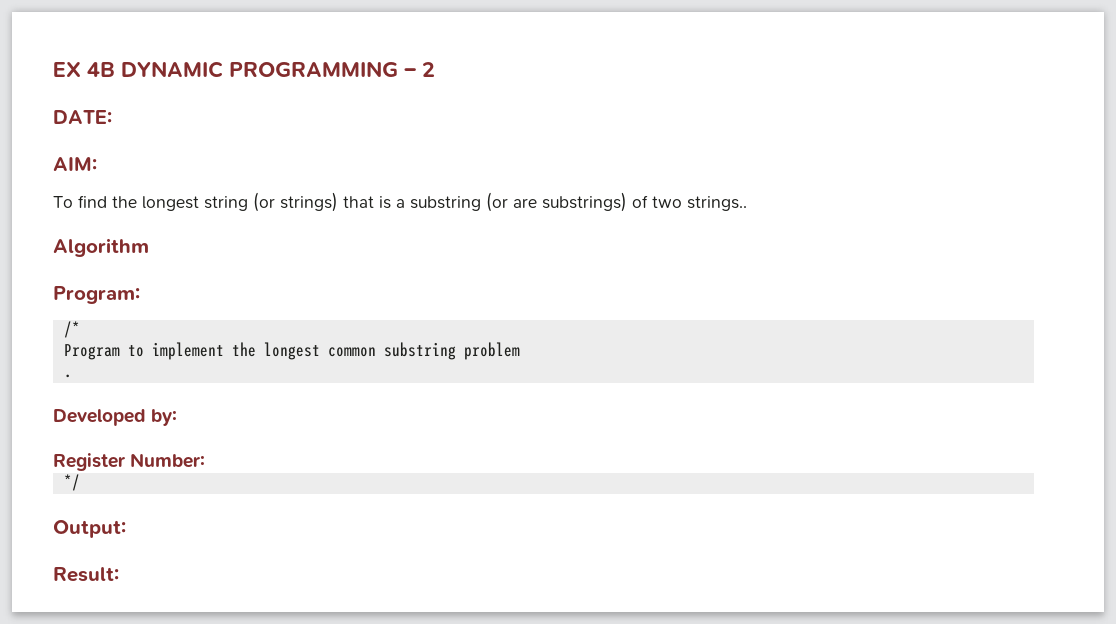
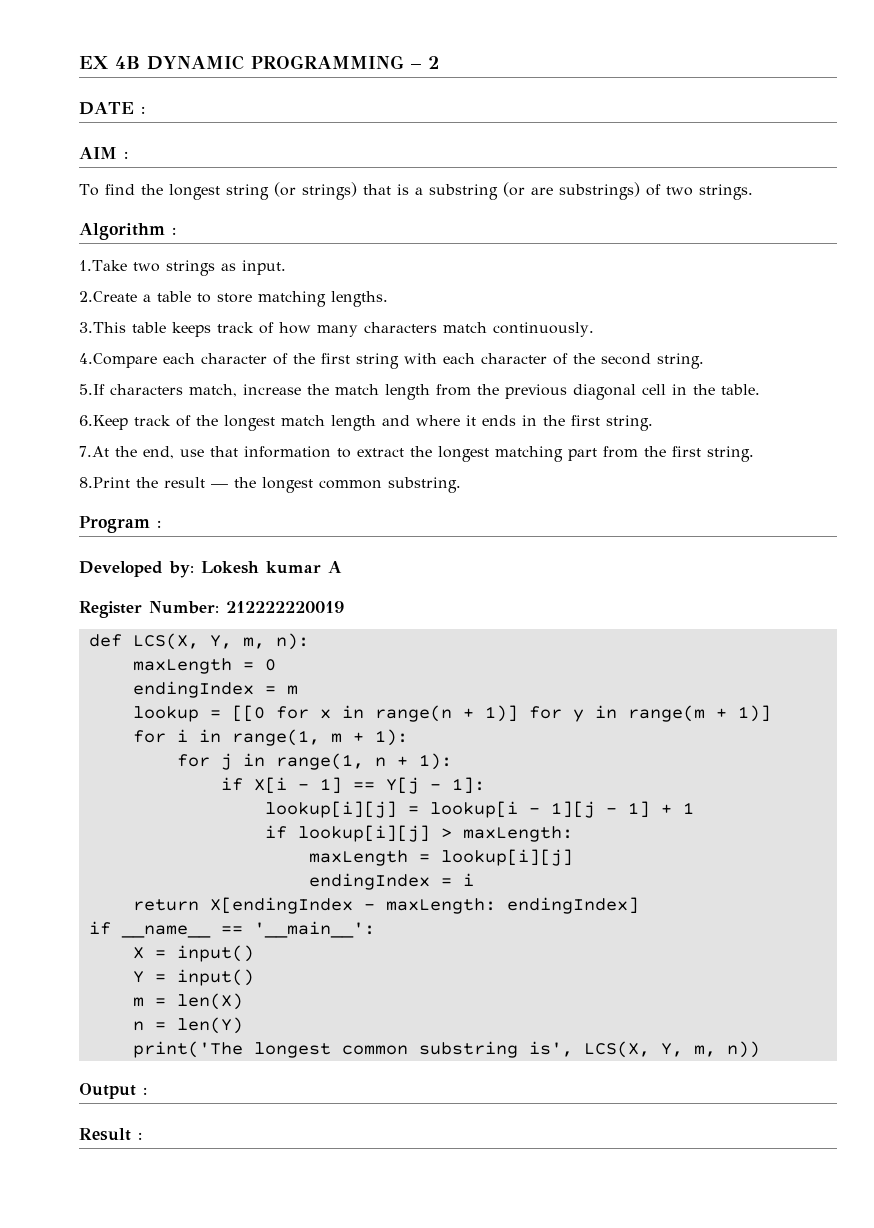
- DATE:
- AIM:
+ DATE :
+ AIM :
- To find the longest string (or strings) that is a substring (or are substrings) of two strings..
+ To find the longest string (or strings) that is a substring (or are substrings) of two strings.
- Algorithm
- Program:
- /*
- Program to implement the longest common substring problem
- .
+ Algorithm :
+ 1.Take two strings as input.
+ 2.Create a table to store matching lengths.
+ 3.This table keeps track of how many characters match continuously.
+ 4.Compare each character of the first string with each character of the second string.
+ 5.If characters match, increase the match length from the previous diagonal cell in the table.
+ 6.Keep track of the longest match length and where it ends in the first string.
+ 7.At the end, use that information to extract the longest matching part from the first string.
+ 8.Print the result — the longest common substring.
+ Program :
- Developed by:
+ Developed by: Lokesh kumar A
- Register Number:
- */
- Output:
- Result:
+ Register Number: 212222220019
+ def LCS(X, Y, m, n):
+ maxLength = 0
+ endingIndex = m
+ lookup = [[0 for x in range(n + 1)] for y in range(m + 1)]
+ for i in range(1, m + 1):
+ for j in range(1, n + 1):
+ if X[i - 1] == Y[j - 1]:
+ lookup[i][j] = lookup[i - 1][j - 1] + 1
+ if lookup[i][j] > maxLength:
+ maxLength = lookup[i][j]
+ endingIndex = i
+ return X[endingIndex - maxLength: endingIndex]
+ if __name__ == '__main__':
+ X = input()
+ Y = input()
+ m = len(X)
+ n = len(Y)
+ print('The longest common substring is', LCS(X, Y, m, n))
+ Output :
+ Result :

